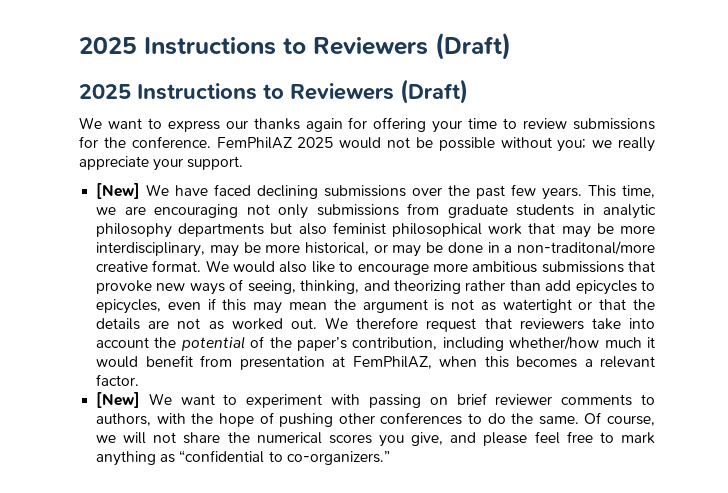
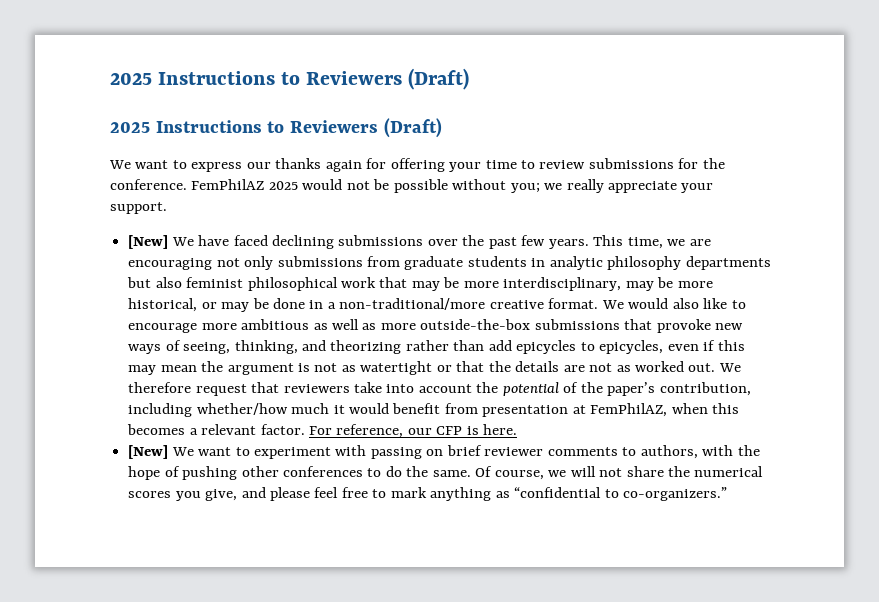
- This time, we are encouraging not only submissions from graduate students in analytic philosophy departments but also feminist philosophical work that may be more interdisciplinary, may be more historical, or may be done in a non-traditonal/more creative format.
+ This time, we are encouraging not only submissions from graduate students in analytic philosophy departments but also feminist philosophical work that may be more interdisciplinary, may be more historical, or may be done in a non-traditional/more creative format.
- We would also like to encourage more ambitious submissions that provoke new ways of seeing, thinking, and theorizing rather than add epicycles to epicycles, even if this may mean the argument is not as watertight or that the details are not as worked out.
+ We would also like to encourage more ambitious as well as more outside-the-box submissions that provoke new ways of seeing, thinking, and theorizing rather than add epicycles to epicycles, even if this may mean the argument is not as watertight or that the details are not as worked out.
+ For reference, our CFP is here.

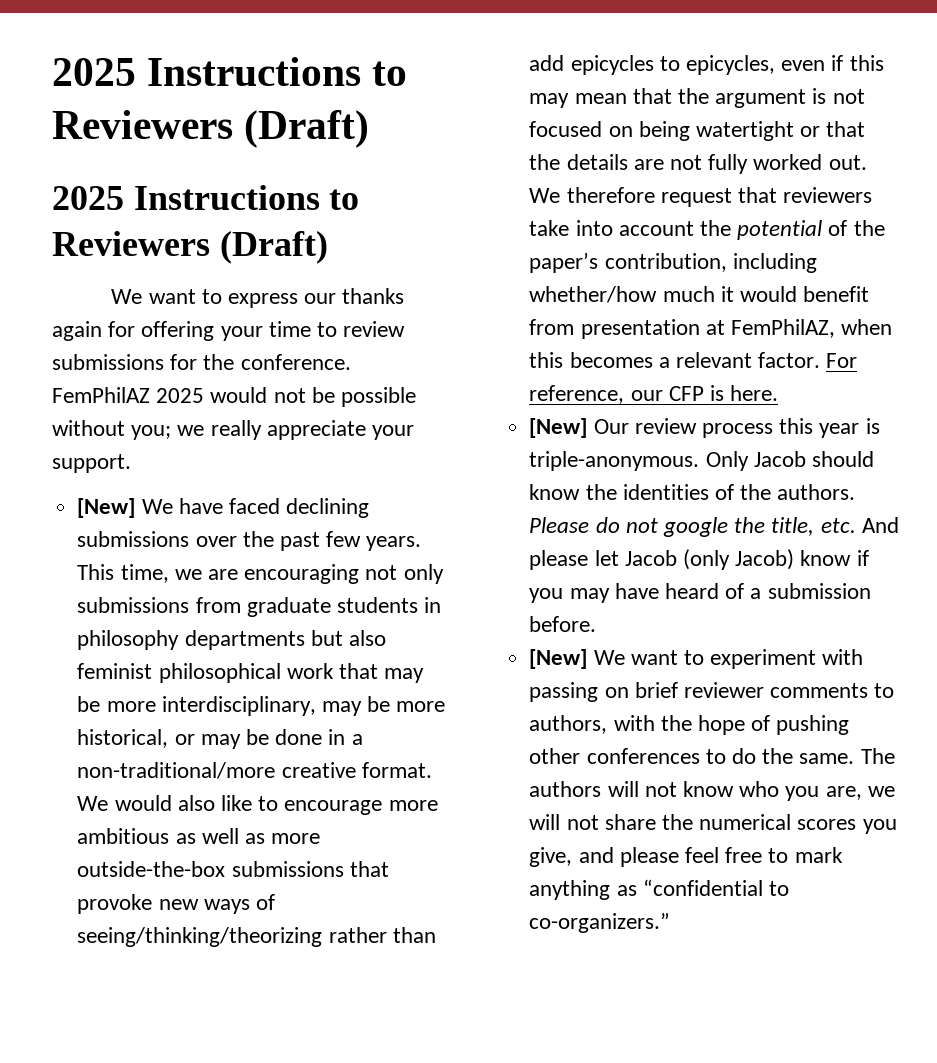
- This time, we are encouraging not only submissions from graduate students in analytic philosophy departments but also feminist philosophical work that may be more interdisciplinary, may be more historical, or may be done in a non-traditional/more creative format.
+ This time, we are encouraging not only submissions from graduate students in philosophy departments but also feminist philosophical work that may be more interdisciplinary, may be more historical, or may be done in a non-traditional/more creative format.
- We would also like to encourage more ambitious as well as more outside-the-box submissions that provoke new ways of seeing, thinking, and theorizing rather than add epicycles to epicycles, even if this may mean the argument is not as watertight or that the details are not as worked out.
+ We would also like to encourage more ambitious as well as more outside-the-box submissions that provoke new ways of seeing/thinking/theorizing rather than add epicycles to epicycles, even if this may mean that the argument is not focused on being watertight or that the details are not fully worked out.
+ [New] Our review process this year is triple-anonymous. Only Jacob should know the identities of the authors. Please do not google the title, etc. And please let Jacob (only Jacob) know if you may have heard of a submission before.
- Of course, we will not share the numerical scores you give, and please feel free to mark anything as “confidential to co-organizers.”
+ The authors will not know who you are, we will not share the numerical scores you give, and please feel free to mark anything as “confidential to co-organizers.”

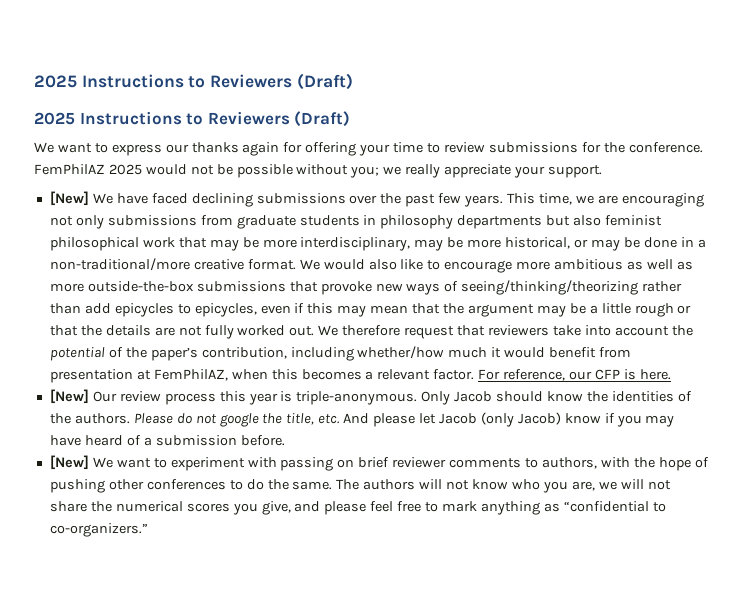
- We would also like to encourage more ambitious as well as more outside-the-box submissions that provoke new ways of seeing/thinking/theorizing rather than add epicycles to epicycles, even if this may mean that the argument is not focused on being watertight or that the details are not fully worked out.
+ We would also like to encourage more ambitious as well as more outside-the-box submissions that provoke new ways of seeing/thinking/theorizing rather than add epicycles to epicycles, even if this may mean that the argument may be a little rough or that the details are not fully worked out.

